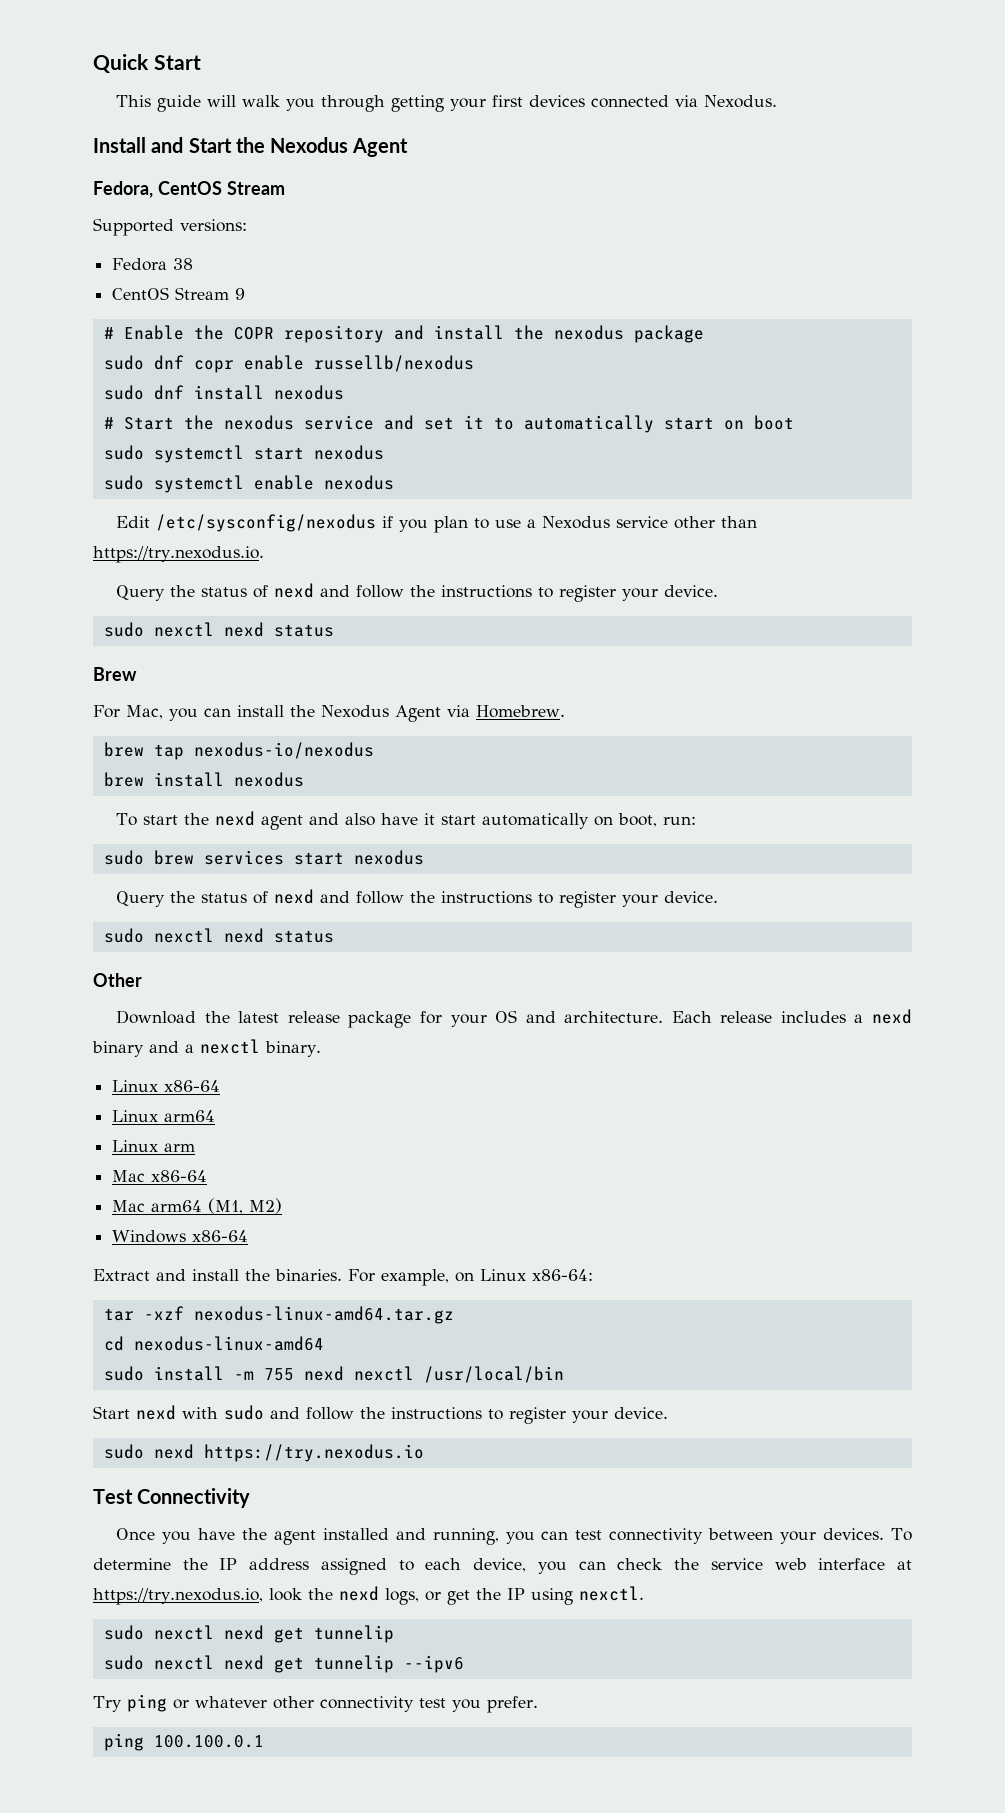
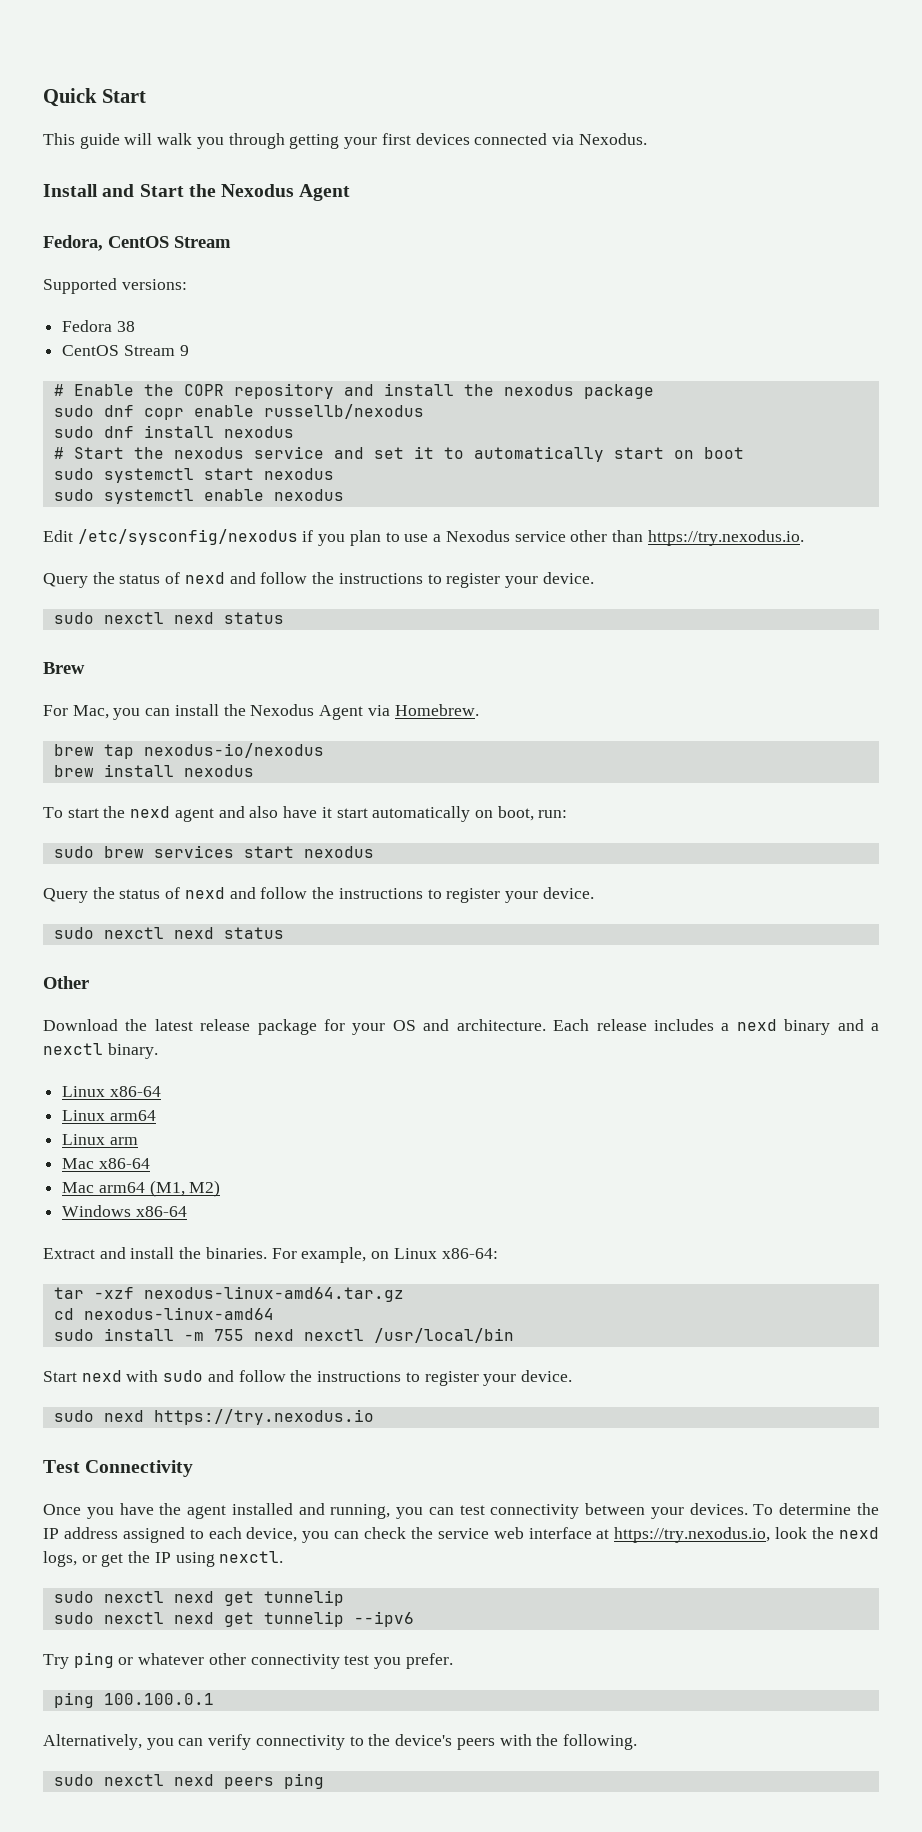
+ Alternatively, you can verify connectivity to the device's peers with the following.
+ sudo nexctl nexd peers ping

